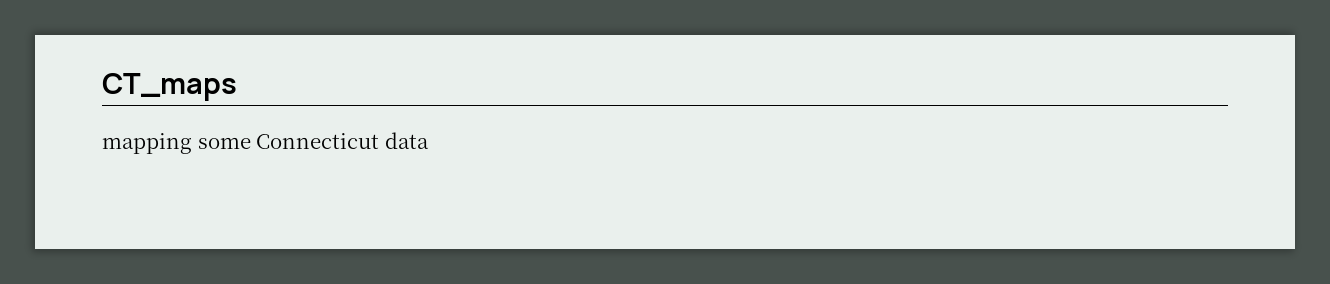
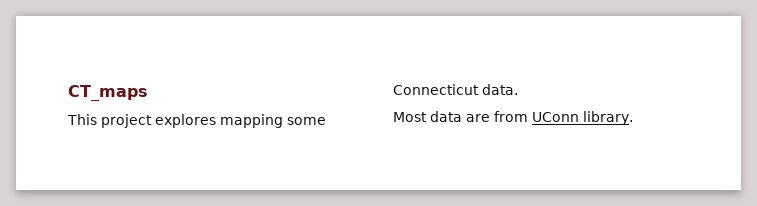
- mapping some Connecticut data
+ This project explores mapping some Connecticut data.
+ Most data are from UConn library.

